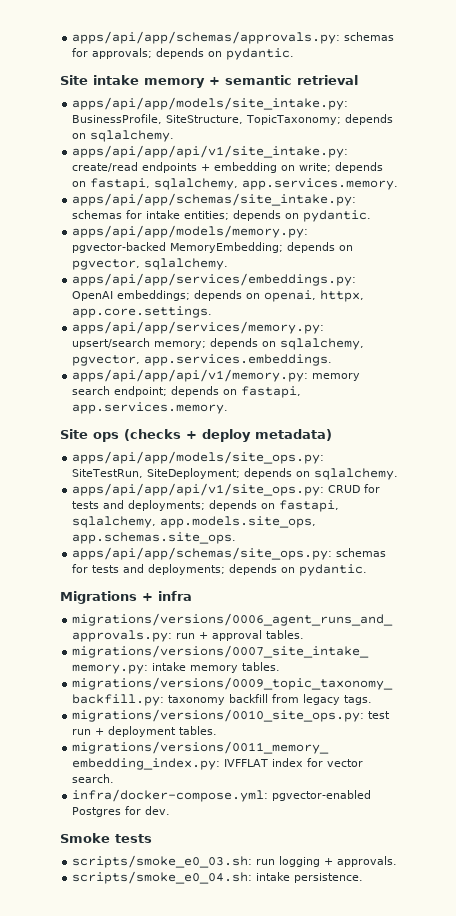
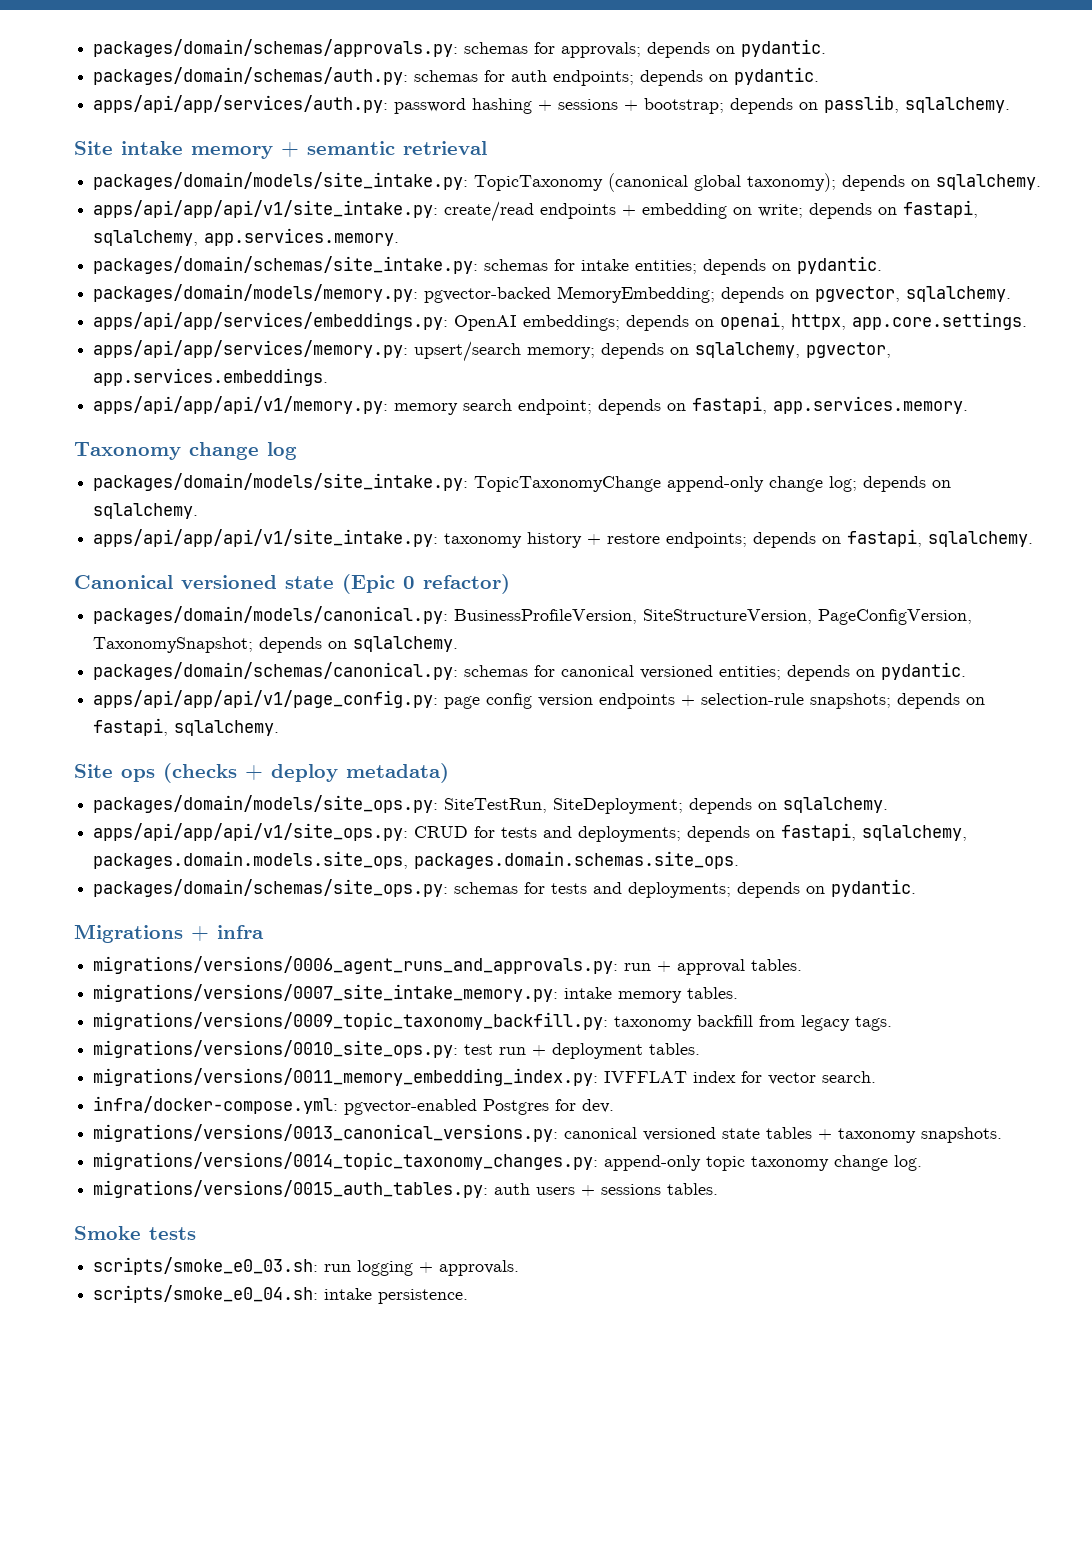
- apps/api/app/schemas/approvals.py: schemas for approvals; depends on pydantic.
+ packages/domain/schemas/approvals.py: schemas for approvals; depends on pydantic.
+ packages/domain/schemas/auth.py: schemas for auth endpoints; depends on pydantic.
+ apps/api/app/services/auth.py: password hashing + sessions + bootstrap; depends on passlib, sqlalchemy.
- apps/api/app/models/site_intake.py: BusinessProfile, SiteStructure, TopicTaxonomy; depends on sqlalchemy.
+ packages/domain/models/site_intake.py: TopicTaxonomy (canonical global taxonomy); depends on sqlalchemy.
- apps/api/app/schemas/site_intake.py: schemas for intake entities; depends on pydantic.
+ packages/domain/schemas/site_intake.py: schemas for intake entities; depends on pydantic.
- apps/api/app/models/memory.py: pgvector-backed MemoryEmbedding; depends on pgvector, sqlalchemy.
+ packages/domain/models/memory.py: pgvector-backed MemoryEmbedding; depends on pgvector, sqlalchemy.
+ Taxonomy change log
+ packages/domain/models/site_intake.py: TopicTaxonomyChange append-only change log; depends on sqlalchemy.
+ apps/api/app/api/v1/site_intake.py: taxonomy history + restore endpoints; depends on fastapi, sqlalchemy.
+ Canonical versioned state (Epic 0 refactor)
+ packages/domain/models/canonical.py: BusinessProfileVersion, SiteStructureVersion, PageConfigVersion, TaxonomySnapshot; depends on sqlalchemy.
+ packages/domain/schemas/canonical.py: schemas for canonical versioned entities; depends on pydantic.
+ apps/api/app/api/v1/page_config.py: page config version endpoints + selection-rule snapshots; depends on fastapi, sqlalchemy.
- apps/api/app/models/site_ops.py: SiteTestRun, SiteDeployment; depends on sqlalchemy.
+ packages/domain/models/site_ops.py: SiteTestRun, SiteDeployment; depends on sqlalchemy.
- apps/api/app/api/v1/site_ops.py: CRUD for tests and deployments; depends on fastapi, sqlalchemy, app.models.site_ops, app.schemas.site_ops.
- apps/api/app/schemas/site_ops.py: schemas for tests and deployments; depends on pydantic.
+ apps/api/app/api/v1/site_ops.py: CRUD for tests and deployments; depends on fastapi, sqlalchemy, packages.domain.models.site_ops, packages.domain.schemas.site_ops.
+ packages/domain/schemas/site_ops.py: schemas for tests and deployments; depends on pydantic.
+ migrations/versions/0013_canonical_versions.py: canonical versioned state tables + taxonomy snapshots.
+ migrations/versions/0014_topic_taxonomy_changes.py: append-only topic taxonomy change log.
+ migrations/versions/0015_auth_tables.py: auth users + sessions tables.

